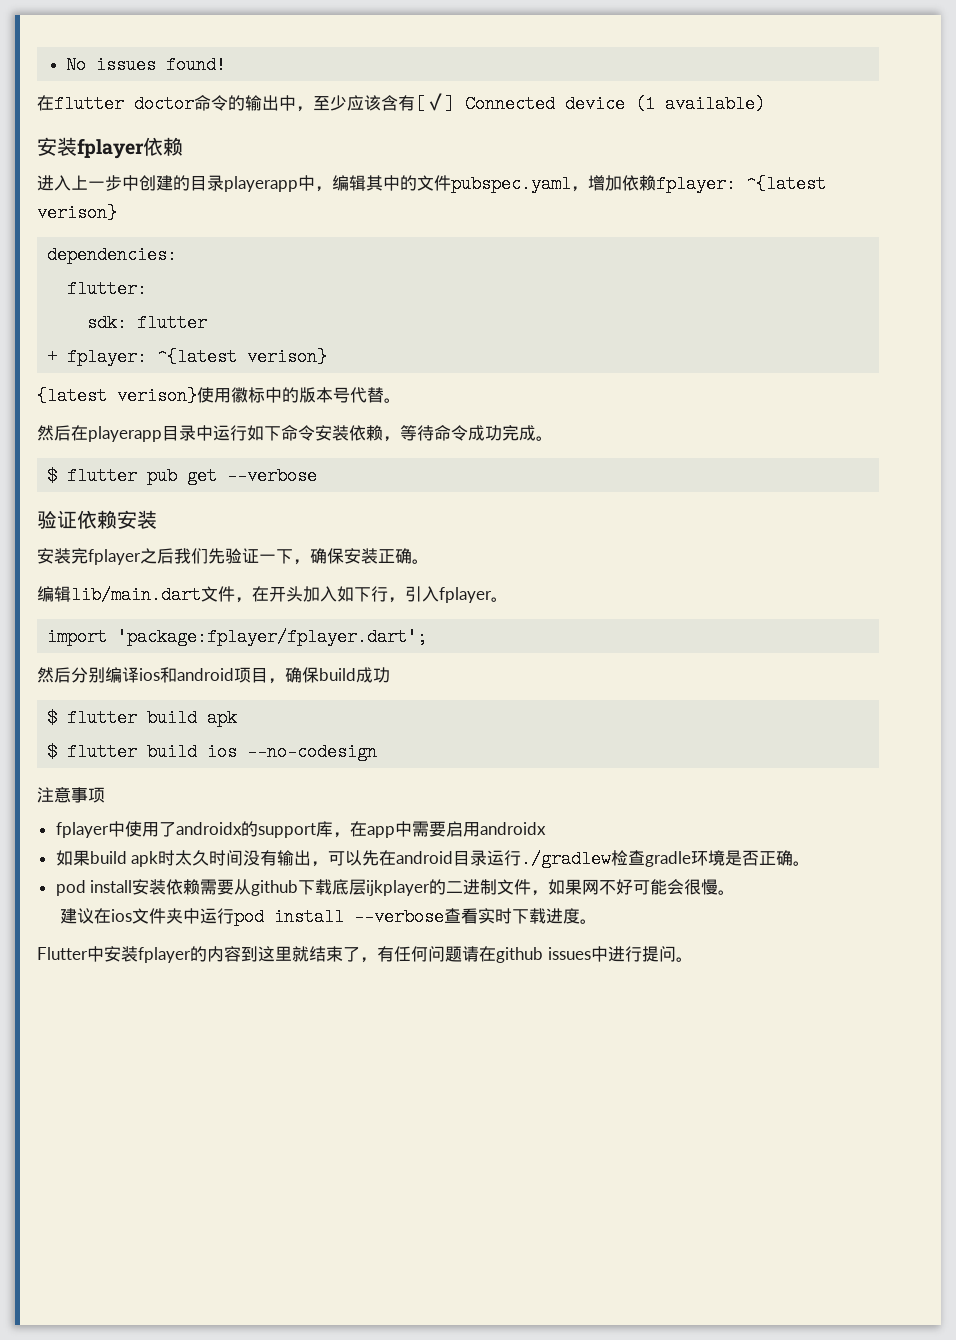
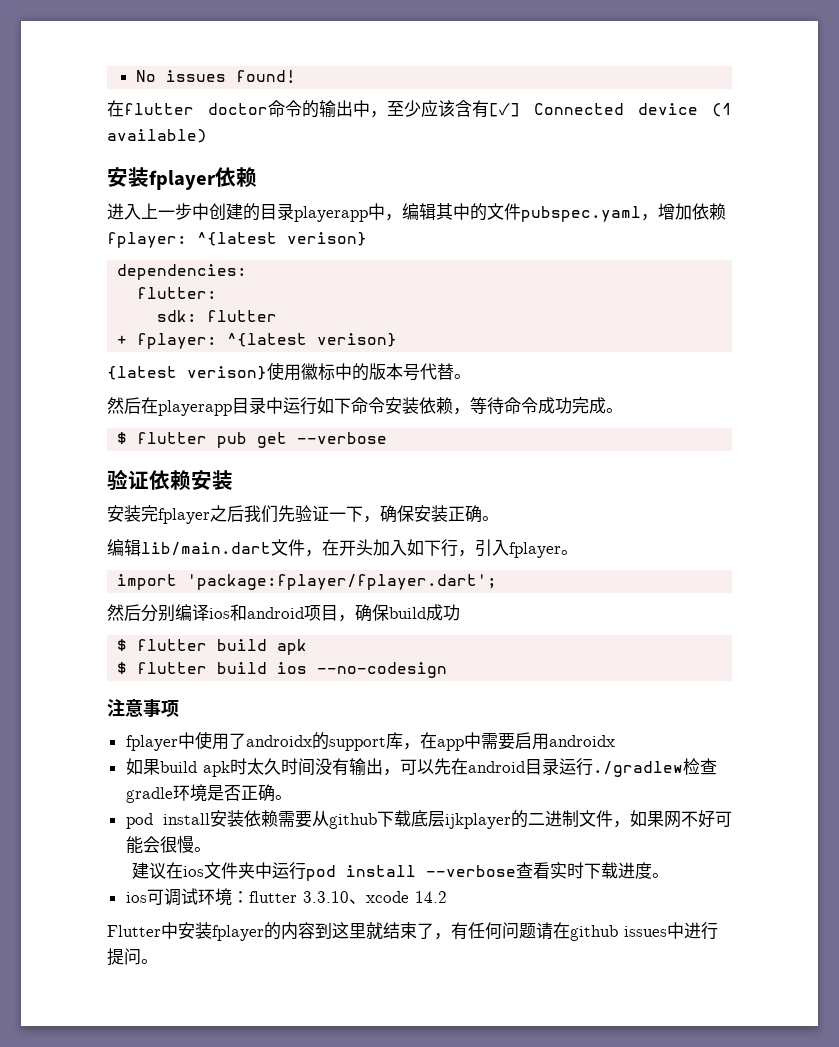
+ ios可调试环境：flutter 3.3.10、xcode 14.2

